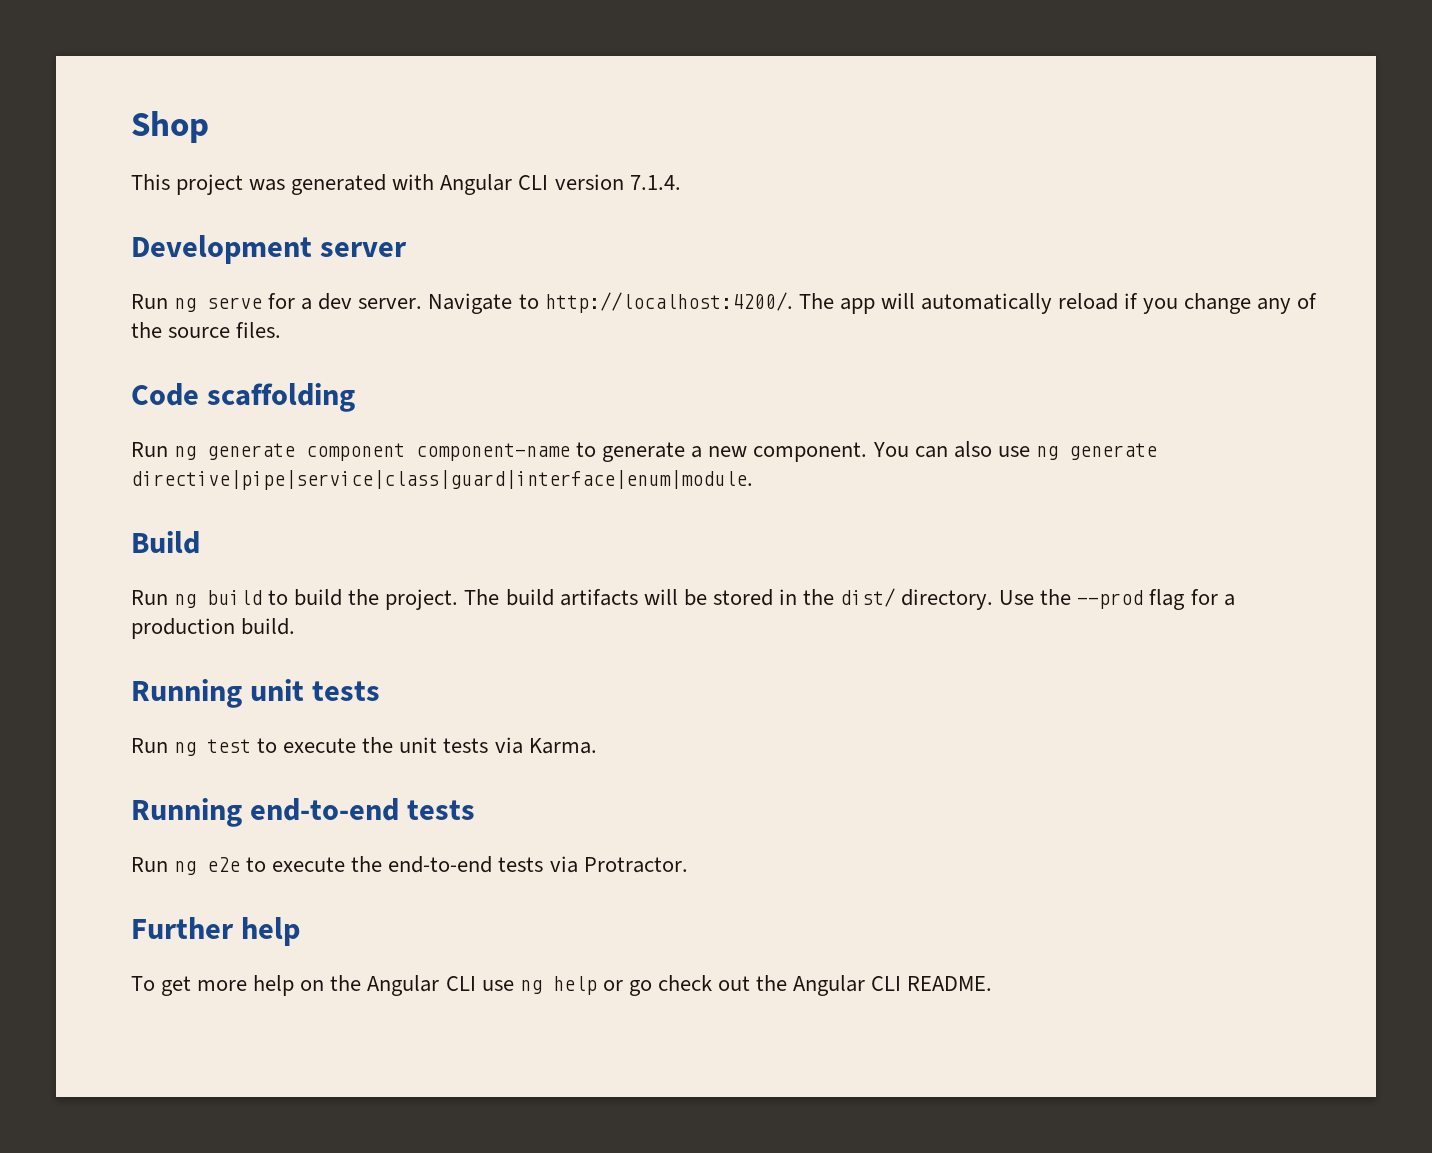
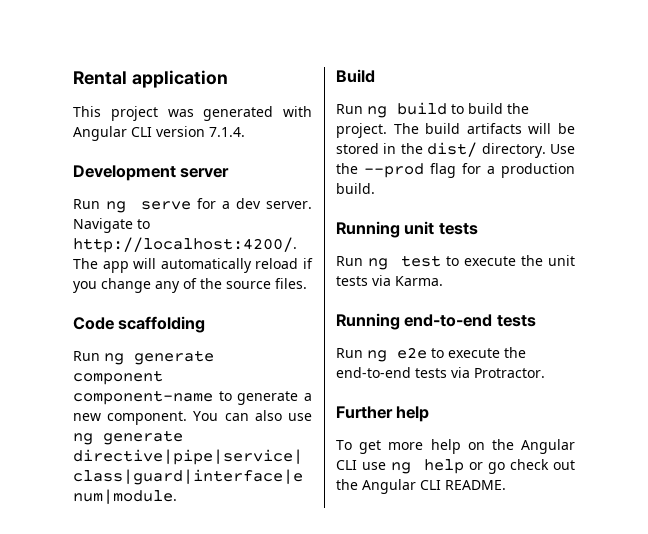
- Shop
+ Rental application

